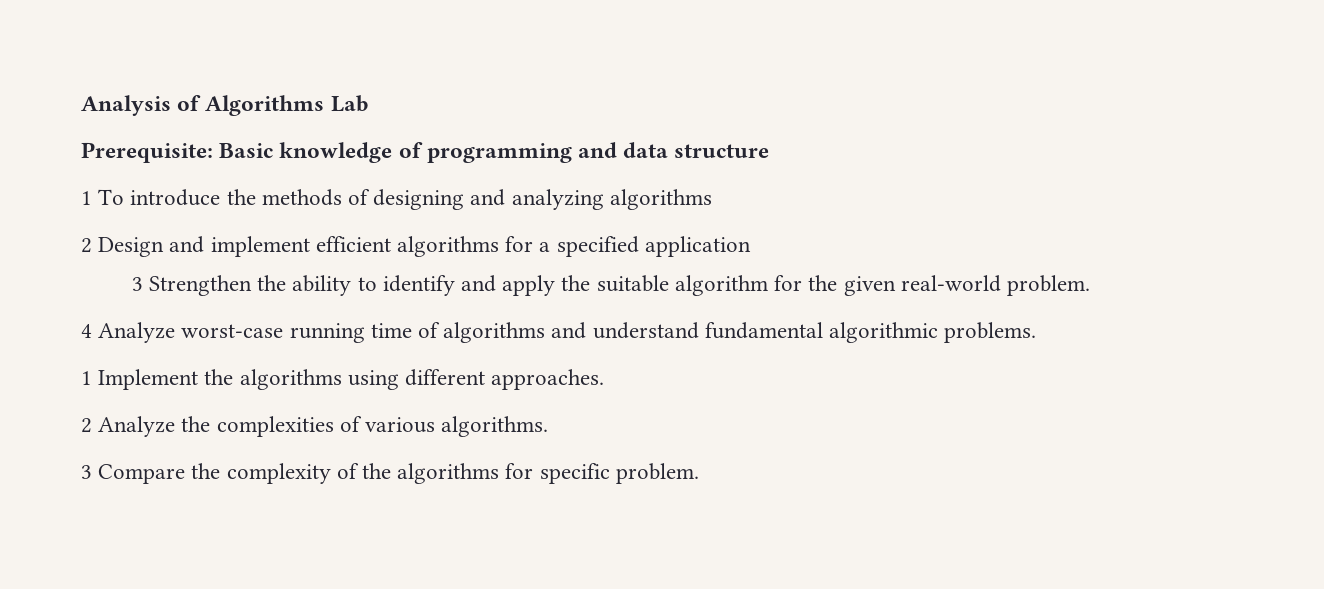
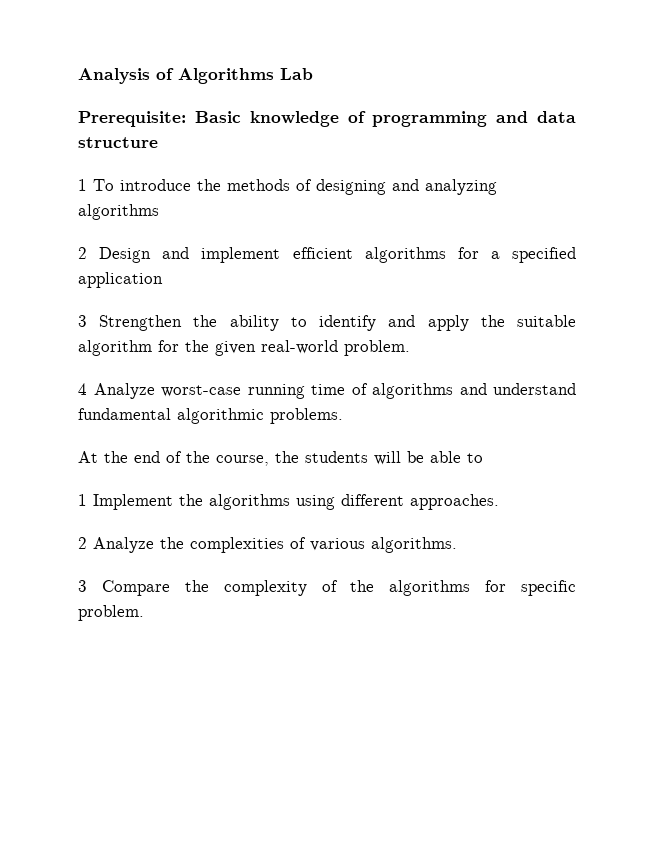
+ At the end of the course, the students will be able to

